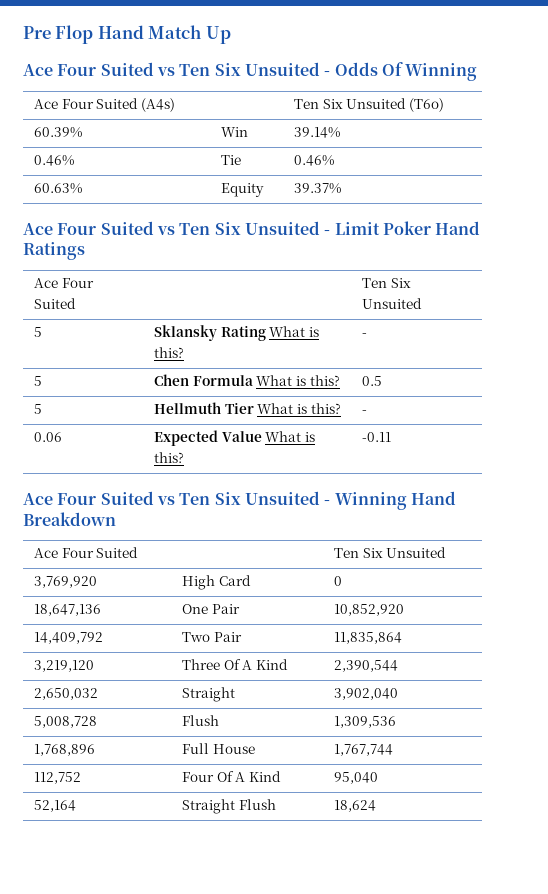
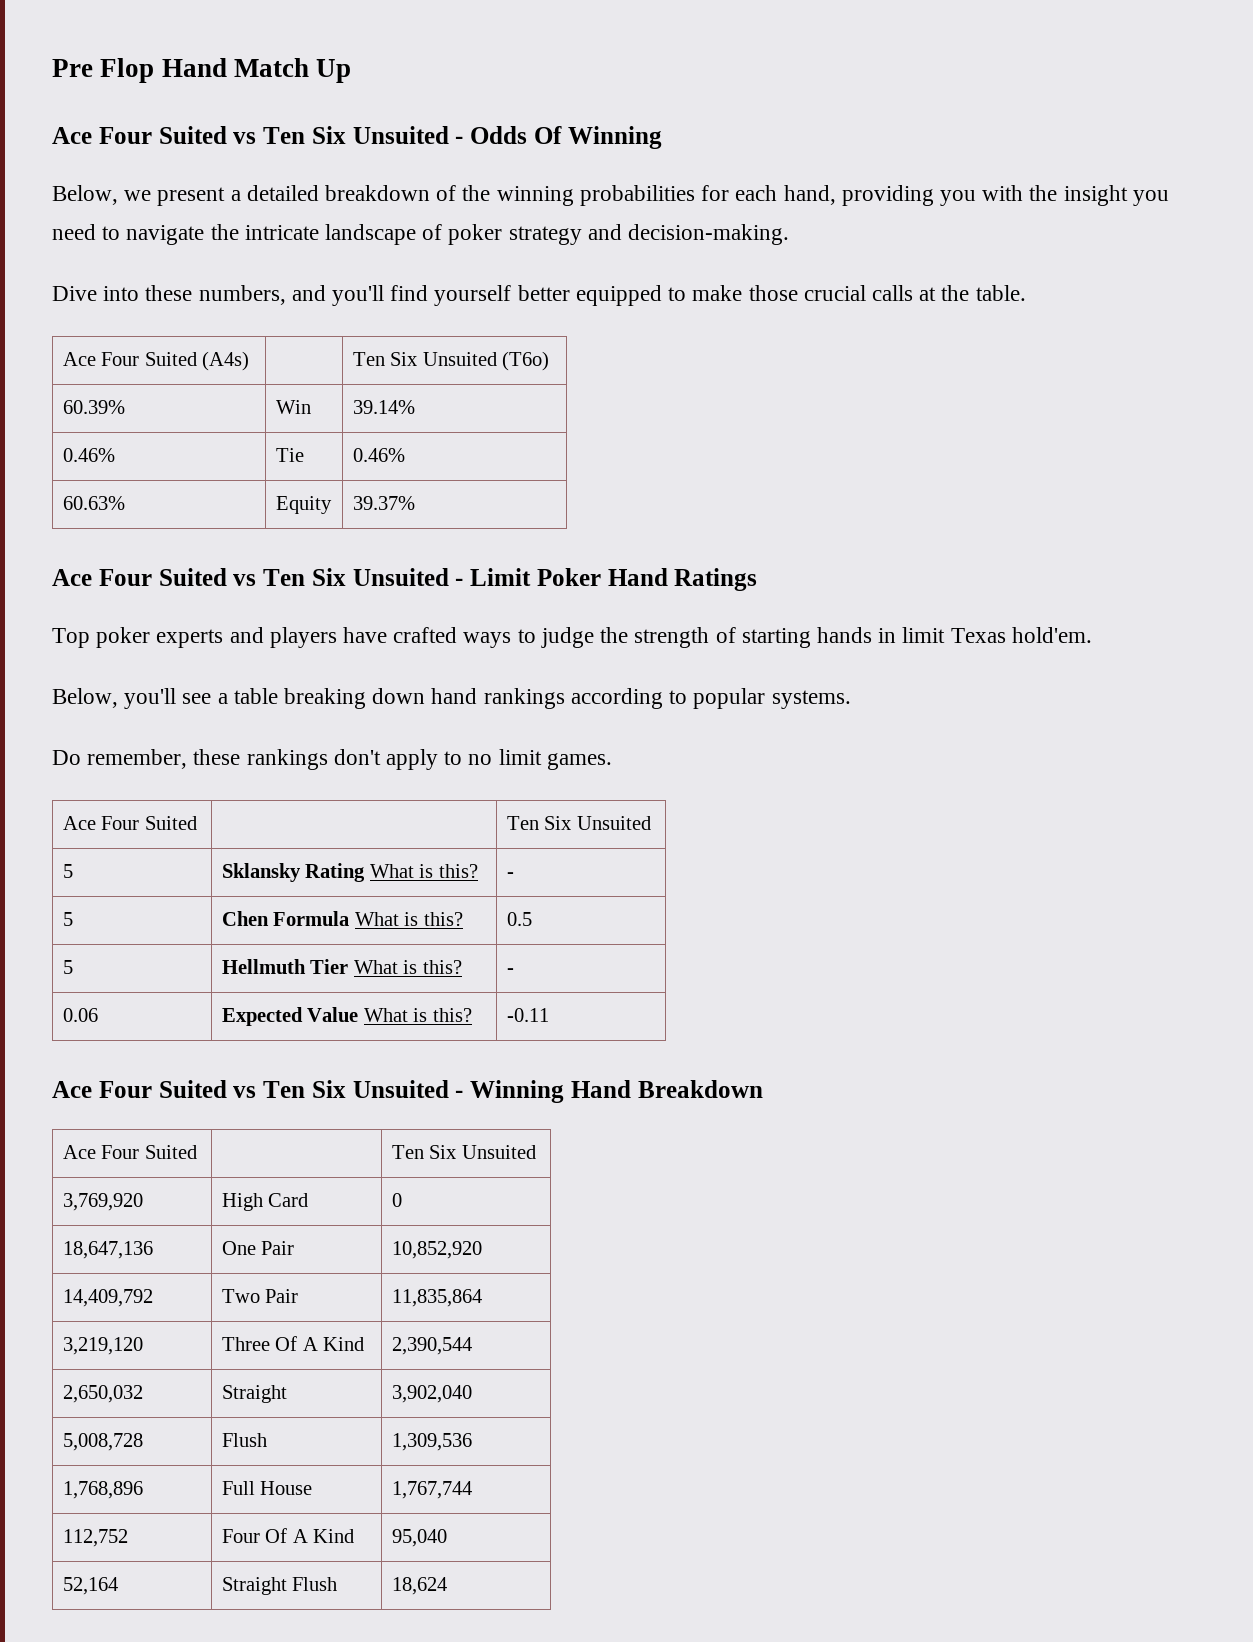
+ Below, we present a detailed breakdown of the winning probabilities for each hand, providing you with the insight you need to navigate the intricate landscape of poker strategy and decision-making.
+ Dive into these numbers, and you'll find yourself better equipped to make those crucial calls at the table.
+ Top poker experts and players have crafted ways to judge the strength of starting hands in limit Texas hold'em.
+ Below, you'll see a table breaking down hand rankings according to popular systems.
+ Do remember, these rankings don't apply to no limit games.

